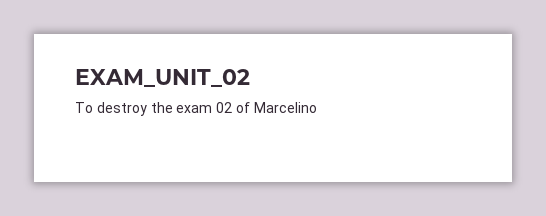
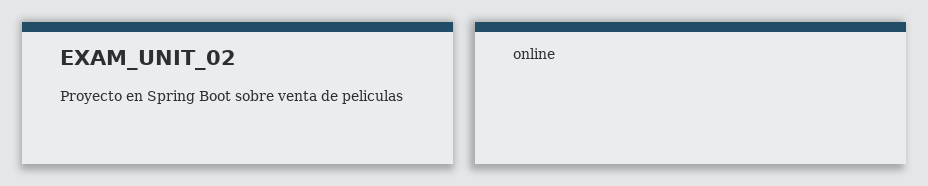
- To destroy the exam 02 of Marcelino
+ Proyecto en Spring Boot sobre venta de peliculas online

